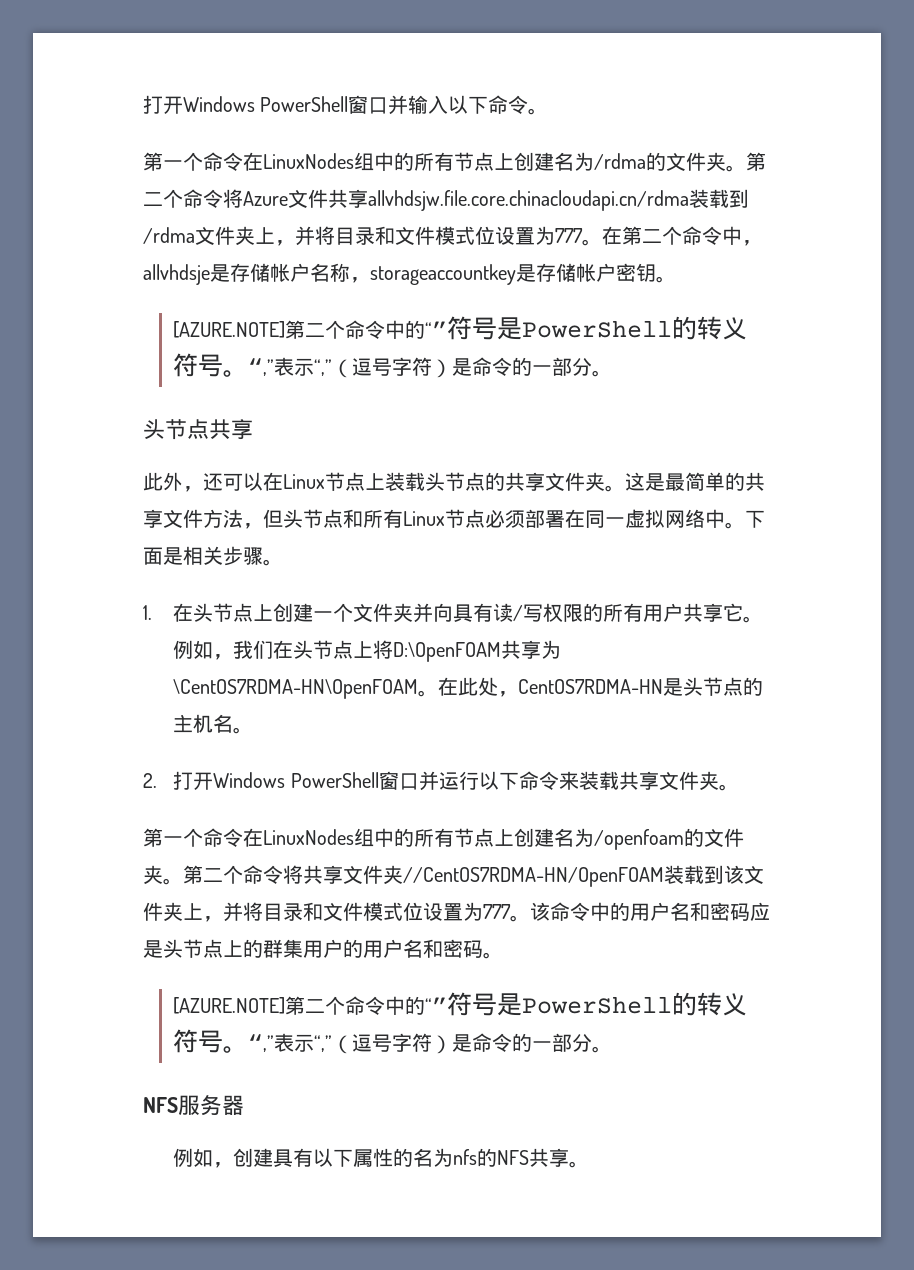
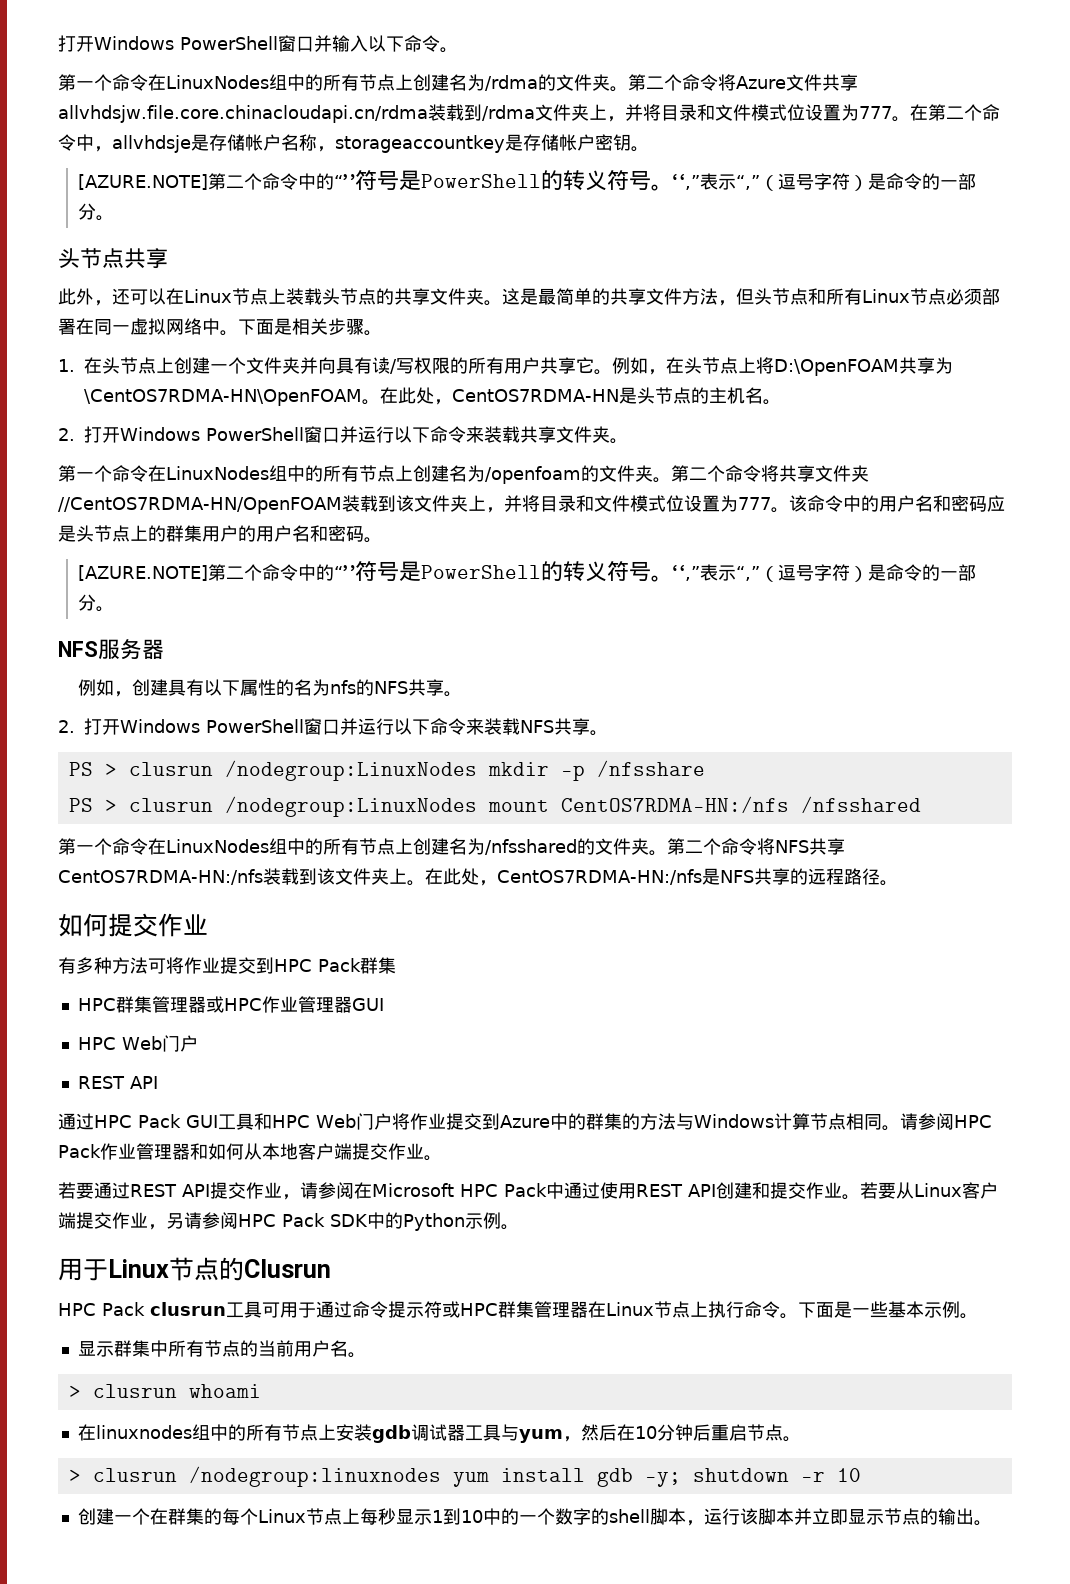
- 例如，我们在头节点上将D:\OpenFOAM共享为\CentOS7RDMA-HN\OpenFOAM。
+ 例如，在头节点上将D:\OpenFOAM共享为\CentOS7RDMA-HN\OpenFOAM。
+ 2.打开Windows PowerShell窗口并运行以下命令来装载NFS共享。
+ PS > clusrun /nodegroup:LinuxNodes mkdir -p /nfsshare
+ PS > clusrun /nodegroup:LinuxNodes mount CentOS7RDMA-HN:/nfs /nfsshared
+ 第一个命令在LinuxNodes组中的所有节点上创建名为/nfsshared的文件夹。第二个命令将NFS共享CentOS7RDMA-HN:/nfs装载到该文件夹上。在此处，CentOS7RDMA-HN:/nfs是NFS共享的远程路径。
+ 如何提交作业
+ 有多种方法可将作业提交到HPC Pack群集
+ HPC群集管理器或HPC作业管理器GUI
+ HPC Web门户
+ REST API
+ 通过HPC Pack GUI工具和HPC Web门户将作业提交到Azure中的群集的方法与Windows计算节点相同。请参阅HPC Pack作业管理器和如何从本地客户端提交作业。
+ 若要通过REST API提交作业，请参阅在Microsoft HPC Pack中通过使用REST API创建和提交作业。若要从Linux客户端提交作业，另请参阅HPC Pack SDK中的Python示例。
+ 用于Linux节点的Clusrun
+ HPC Pack clusrun工具可用于通过命令提示符或HPC群集管理器在Linux节点上执行命令。下面是一些基本示例。
+ 显示群集中所有节点的当前用户名。
+ > clusrun whoami
+ 在linuxnodes组中的所有节点上安装gdb调试器工具与yum，然后在10分钟后重启节点。
+ > clusrun /nodegroup:linuxnodes yum install gdb –y; shutdown –r 10
+ 创建一个在群集的每个Linux节点上每秒显示1到10中的一个数字的shell脚本，运行该脚本并立即显示节点的输出。

